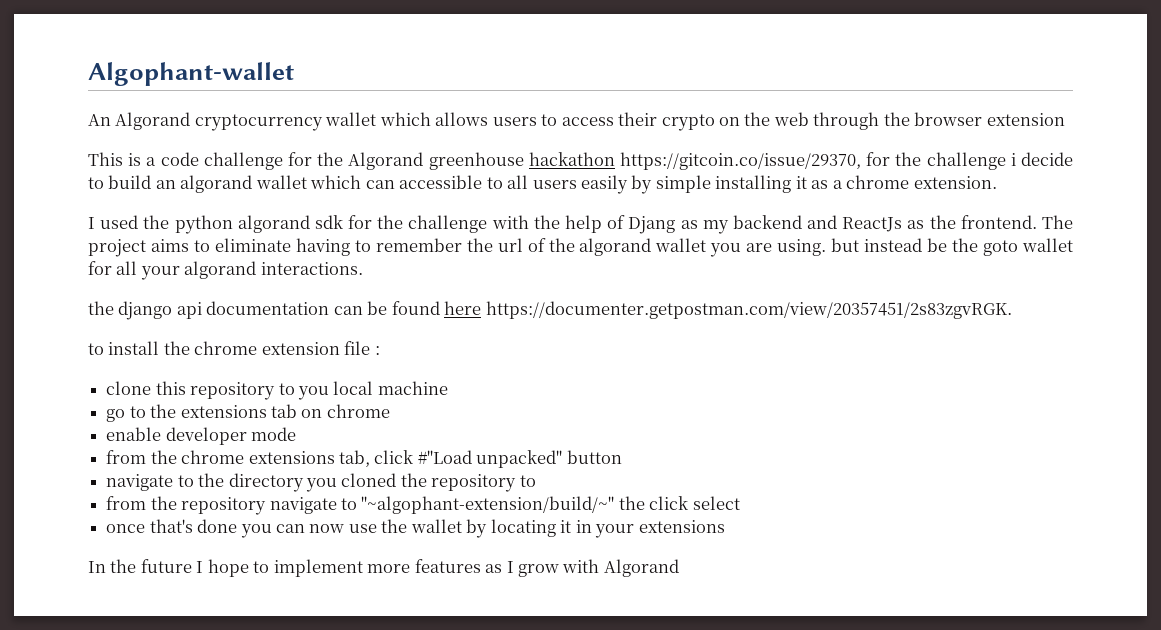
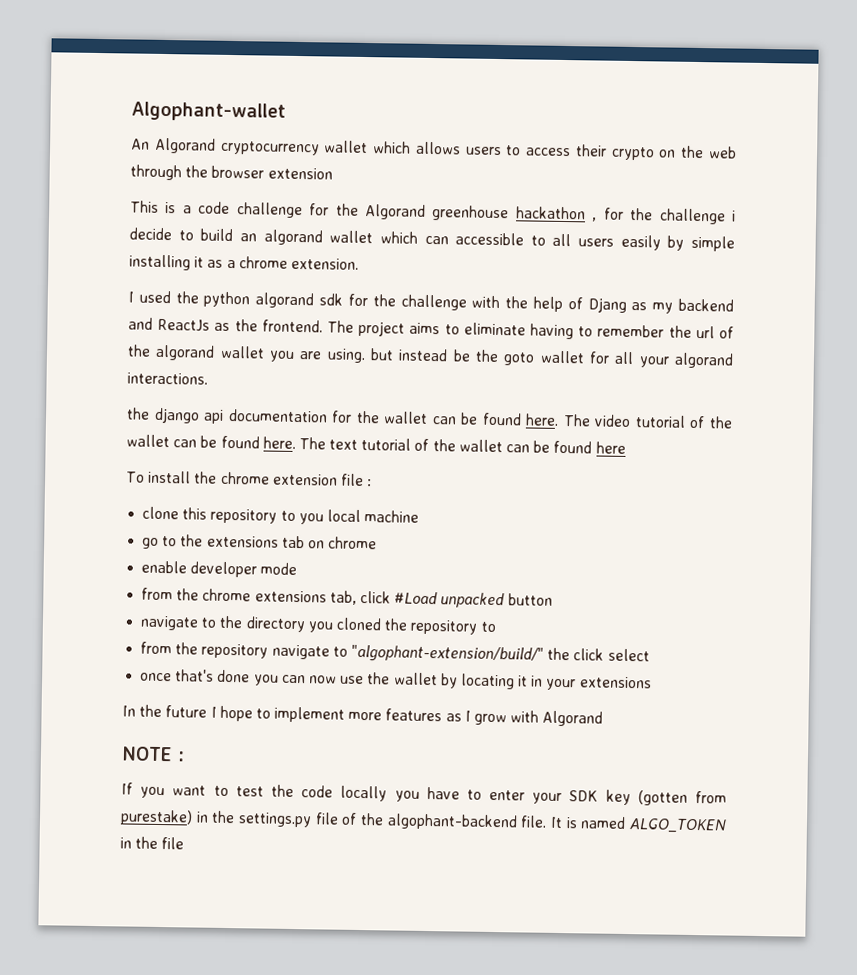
- This is a code challenge for the Algorand greenhouse hackathon https://gitcoin.co/issue/29370, for the challenge i decide to build an algorand wallet which can accessible to all users easily by simple installing it as a chrome extension.
+ This is a code challenge for the Algorand greenhouse hackathon , for the challenge i decide to build an algorand wallet which can accessible to all users easily by simple installing it as a chrome extension.
- the django api documentation can be found here https://documenter.getpostman.com/view/20357451/2s83zgvRGK.
- to install the chrome extension file :
+ the django api documentation for the wallet can be found here. The video tutorial of the wallet can be found here. The text tutorial of the wallet can be found here
+ To install the chrome extension file :
- from the chrome extensions tab, click #"Load unpacked" button
+ from the chrome extensions tab, click #Load unpacked button
- from the repository navigate to "~algophant-extension/build/~" the click select
+ from the repository navigate to "algophant-extension/build/" the click select
+ NOTE :
+ If you want to test the code locally you have to enter your SDK key (gotten from purestake) in the settings.py file of the algophant-backend file. It is named ALGO_TOKEN in the file

